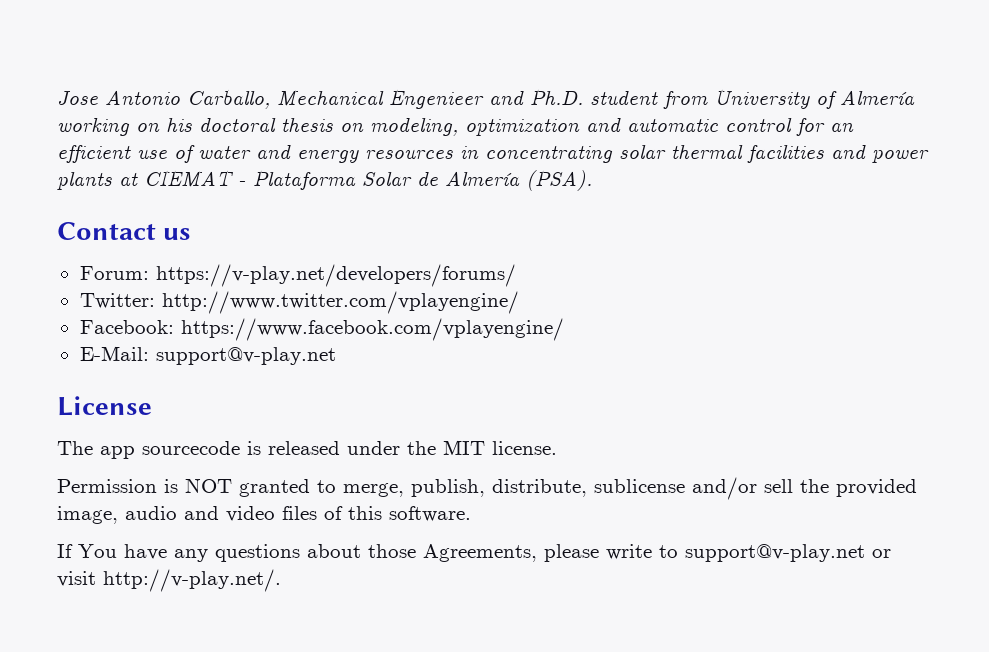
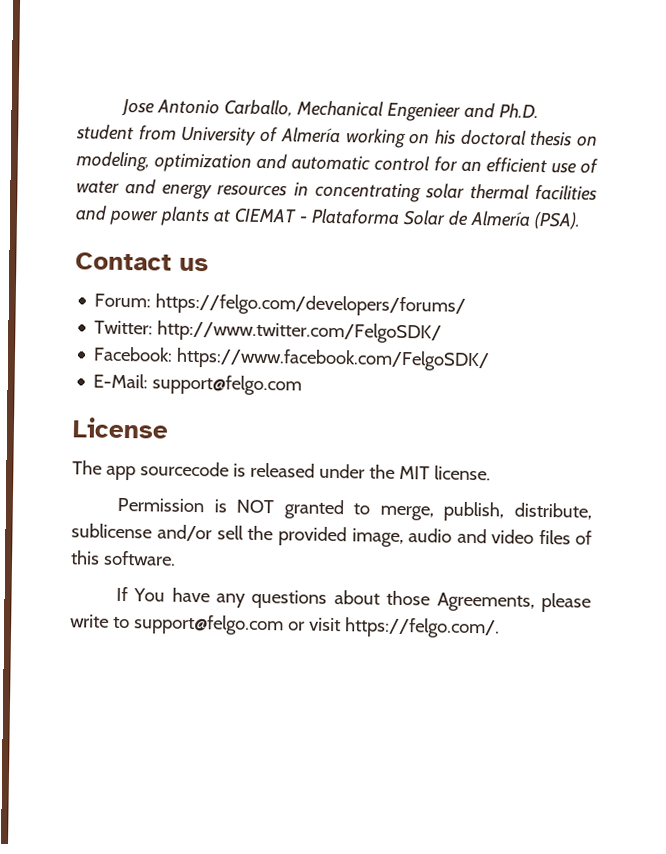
- Forum: https://v-play.net/developers/forums/
+ Forum: https://felgo.com/developers/forums/
- Twitter: http://www.twitter.com/vplayengine/
+ Twitter: http://www.twitter.com/FelgoSDK/
- Facebook: https://www.facebook.com/vplayengine/
+ Facebook: https://www.facebook.com/FelgoSDK/
- E-Mail: support@v-play.net
+ E-Mail: support@felgo.com
- If You have any questions about those Agreements, please write to support@v-play.net or visit http://v-play.net/.
+ If You have any questions about those Agreements, please write to support@felgo.com or visit https://felgo.com/.

